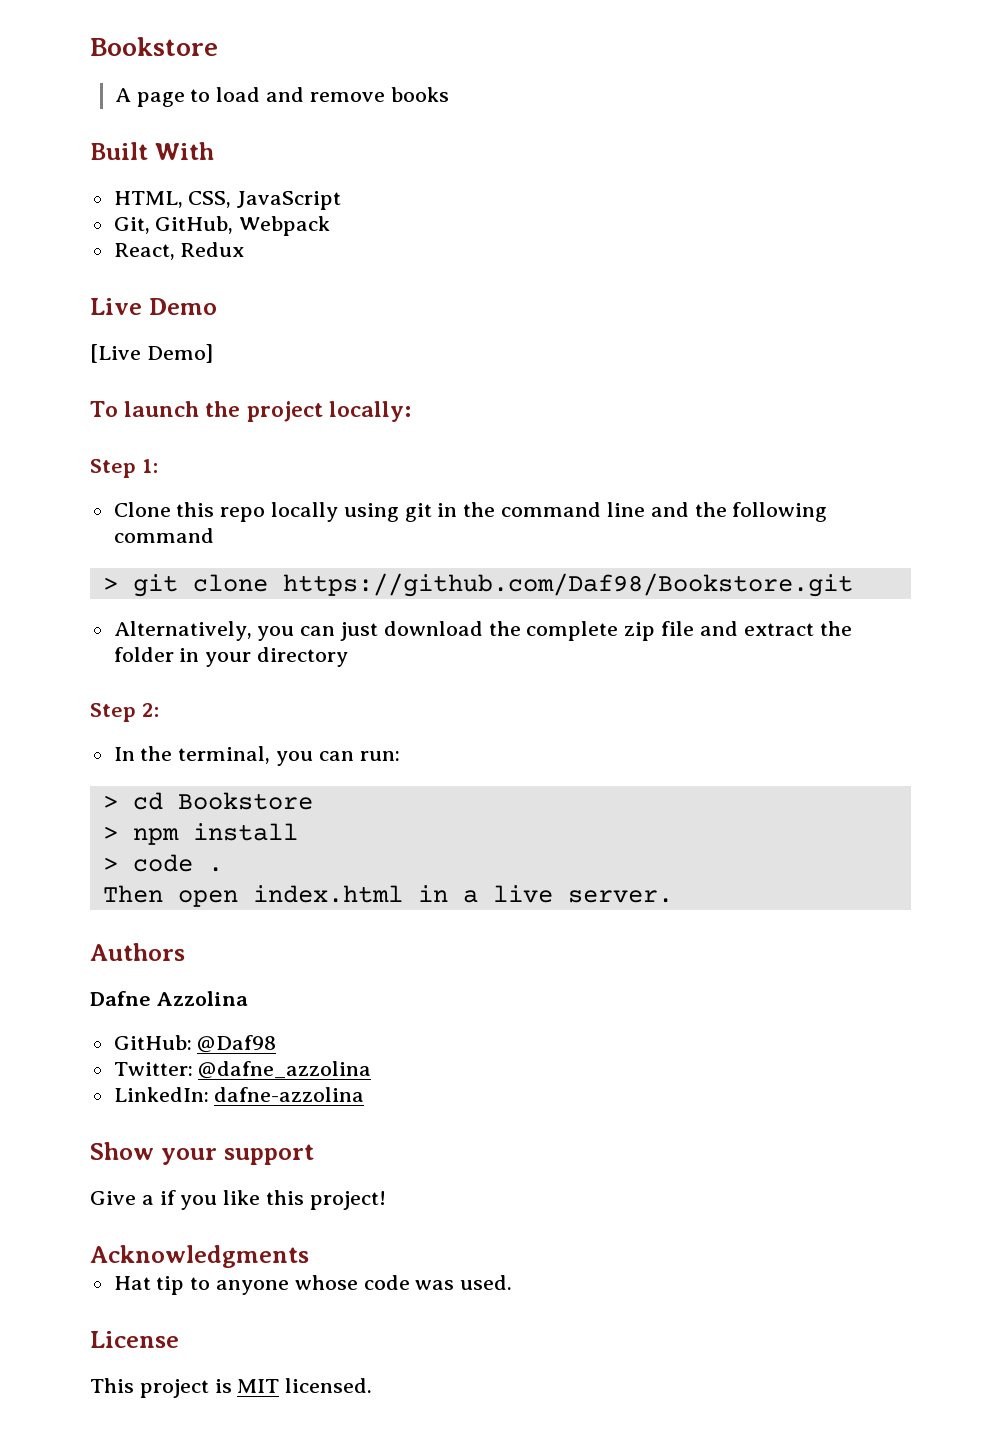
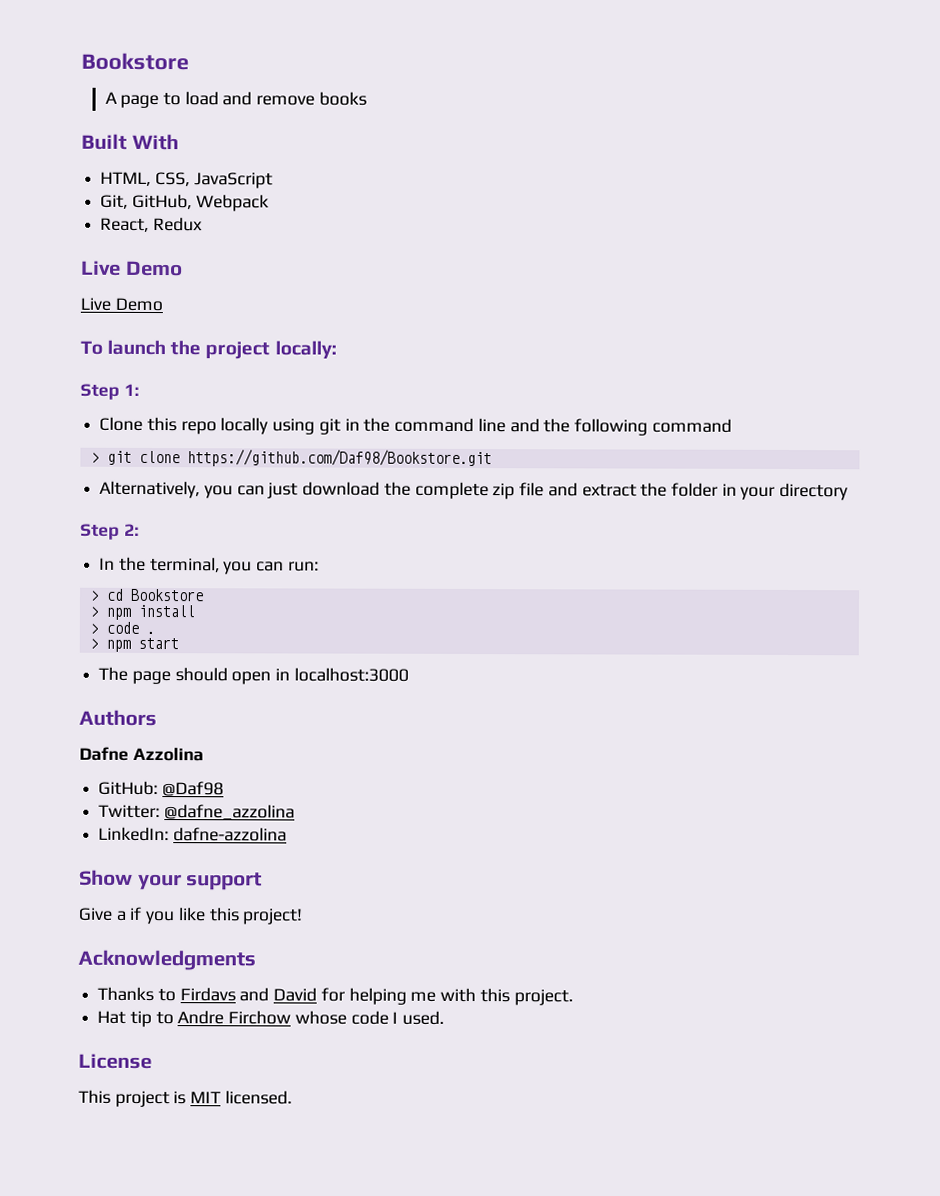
  React, Redux
  Live Demo
- [Live Demo]
+ Live Demo
- Then open index.html in a live server.
+ > npm start
+ The page should open in localhost:3000
+ Thanks to Firdavs and David for helping me with this project.
- Hat tip to anyone whose code was used.
+ Hat tip to Andre Firchow whose code I used.

